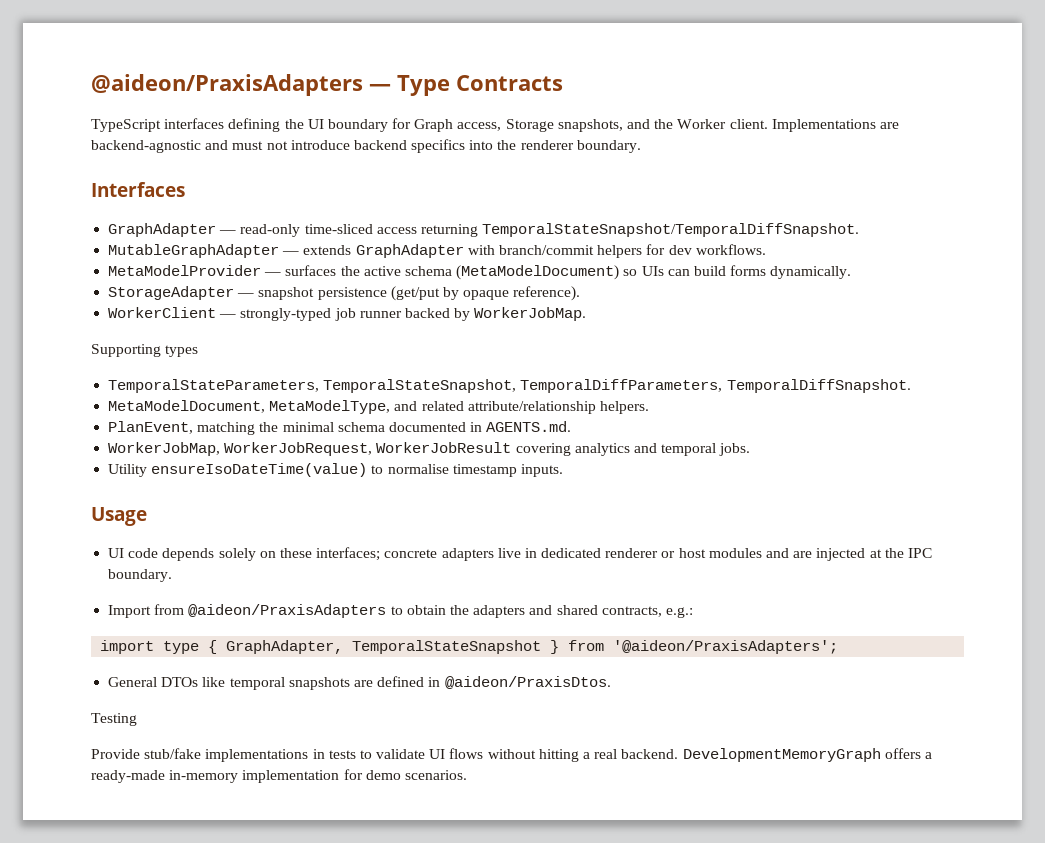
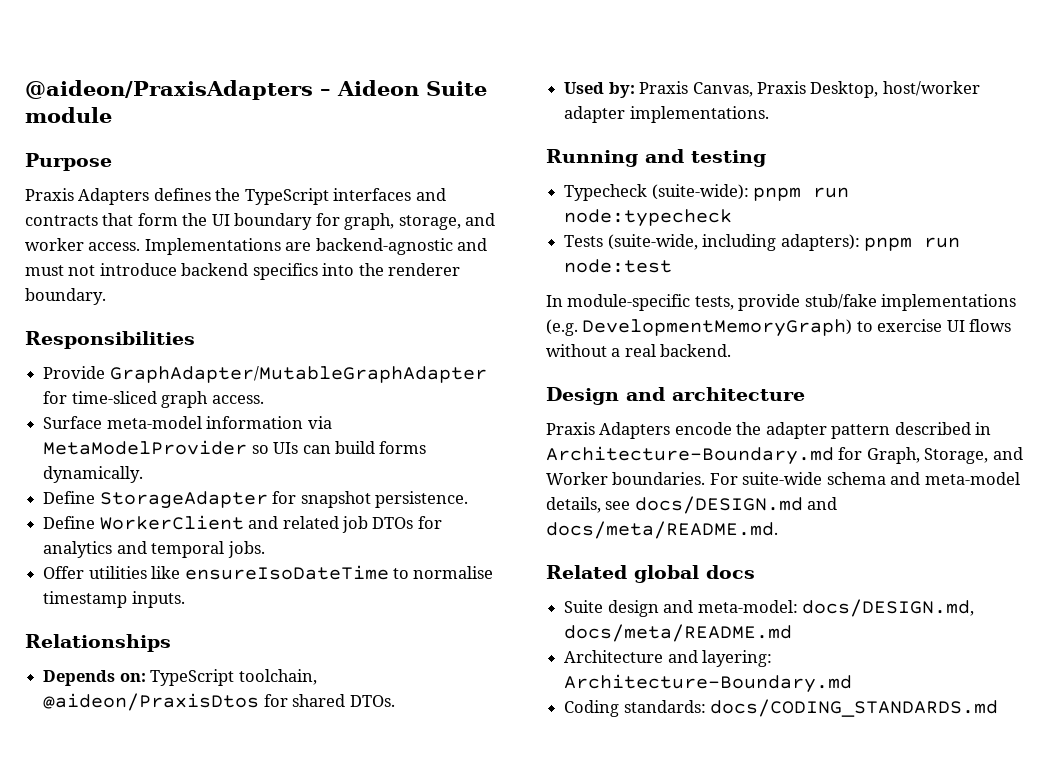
- @aideon/PraxisAdapters — Type Contracts
- TypeScript interfaces defining the UI boundary for Graph access, Storage snapshots, and the Worker client.
+ @aideon/PraxisAdapters – Aideon Suite module
+ Purpose
+ Praxis Adapters defines the TypeScript interfaces and contracts that form the UI boundary for graph, storage, and worker access.
- Interfaces
- GraphAdapter — read-only time-sliced access returning TemporalStateSnapshot/TemporalDiffSnapshot.
- MutableGraphAdapter — extends GraphAdapter with branch/commit helpers for dev workflows.
- MetaModelProvider — surfaces the active schema (MetaModelDocument) so UIs can build forms dynamically.
+ Responsibilities
+ Provide GraphAdapter/MutableGraphAdapter for time-sliced graph access.
+ Surface meta-model information via MetaModelProvider so UIs can build forms dynamically.
- StorageAdapter — snapshot persistence (get/put by opaque reference).
- WorkerClient — strongly-typed job runner backed by WorkerJobMap.
- Supporting types
- TemporalStateParameters, TemporalStateSnapshot, TemporalDiffParameters, TemporalDiffSnapshot.
- MetaModelDocument, MetaModelType, and related attribute/relationship helpers.
- PlanEvent, matching the minimal schema documented in AGENTS.md.
- WorkerJobMap, WorkerJobRequest, WorkerJobResult covering analytics and temporal jobs.
+ Define StorageAdapter for snapshot persistence.
+ Define WorkerClient and related job DTOs for analytics and temporal jobs.
- Utility ensureIsoDateTime(value) to normalise timestamp inputs.
+ Offer utilities like ensureIsoDateTime to normalise timestamp inputs.
- Usage
- UI code depends solely on these interfaces; concrete adapters live in dedicated renderer or host modules and are injected at the IPC boundary.
- Import from @aideon/PraxisAdapters to obtain the adapters and shared contracts, e.g.:
- import type { GraphAdapter, TemporalStateSnapshot } from '@aideon/PraxisAdapters';
- General DTOs like temporal snapshots are defined in @aideon/PraxisDtos.
- Testing
- Provide stub/fake implementations in tests to validate UI flows without hitting a real backend. DevelopmentMemoryGraph offers a ready-made in-memory implementation for demo scenarios.
+ Relationships
+ Depends on: TypeScript toolchain, @aideon/PraxisDtos for shared DTOs.
+ Used by: Praxis Canvas, Praxis Desktop, host/worker adapter implementations.
+ Running and testing
+ Typecheck (suite-wide): pnpm run node:typecheck
+ Tests (suite-wide, including adapters): pnpm run node:test
+ In module-specific tests, provide stub/fake implementations (e.g. DevelopmentMemoryGraph) to exercise UI flows without a real backend.
+ Design and architecture
+ Praxis Adapters encode the adapter pattern described in Architecture-Boundary.md for Graph, Storage, and Worker boundaries. For suite-wide schema and meta-model details, see docs/DESIGN.md and docs/meta/README.md.
+ Related global docs
+ Suite design and meta-model: docs/DESIGN.md, docs/meta/README.md
+ Architecture and layering: Architecture-Boundary.md
+ Coding standards: docs/CODING_STANDARDS.md

